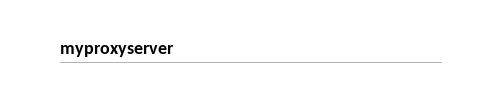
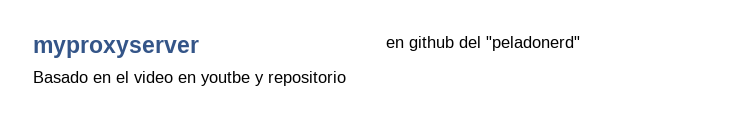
+ Basado en el video en youtbe y repositorio en github del "peladonerd"

